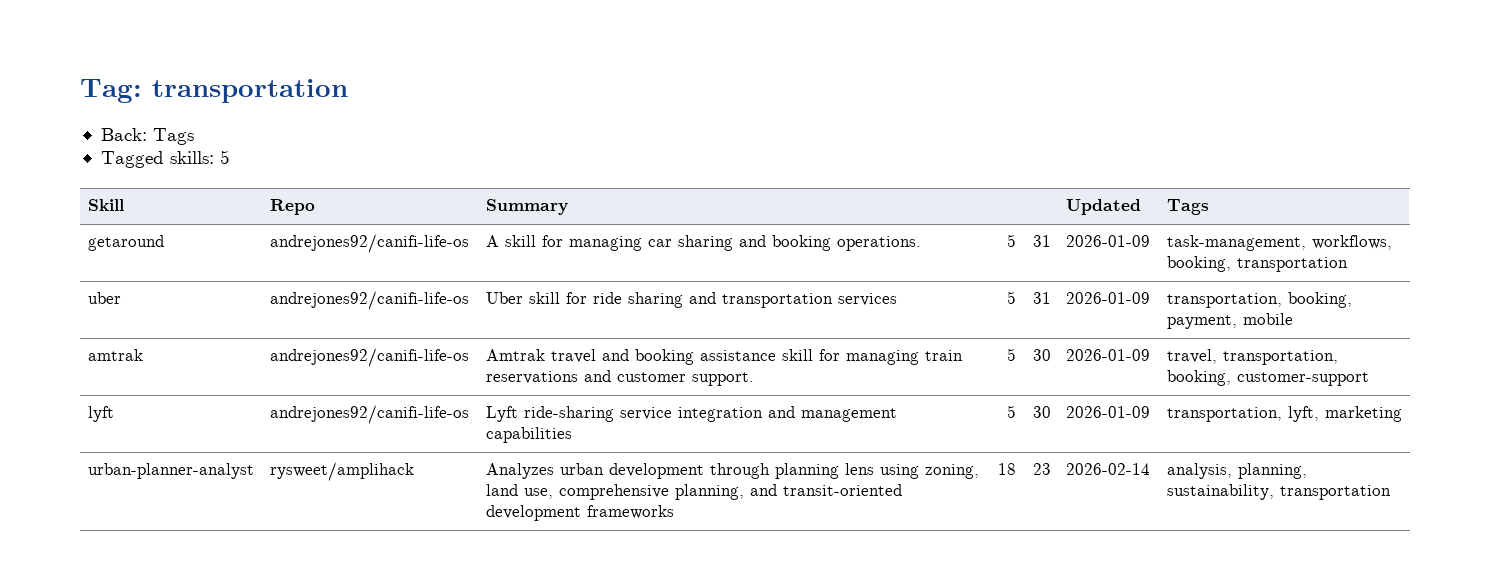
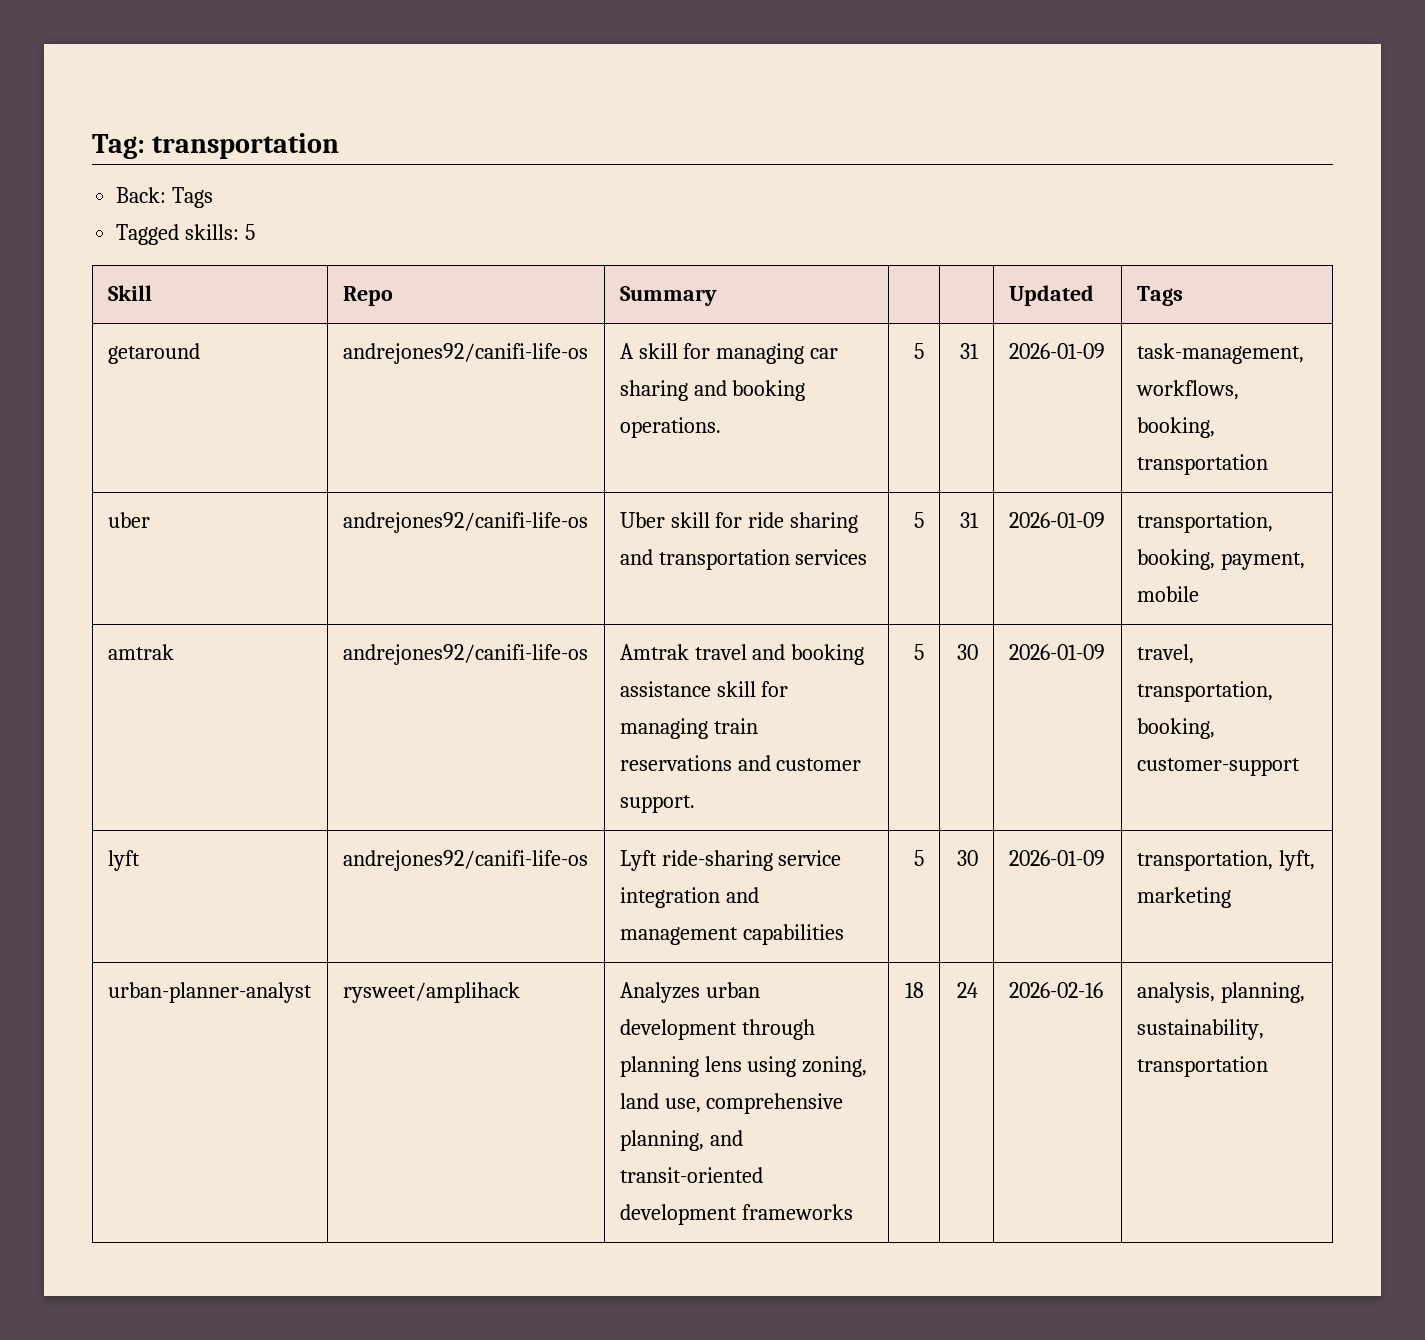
- urban-planner-analyst | rysweet/amplihack | Analyzes urban development through planning lens using zoning, land use, comprehensive planning, and transit-oriented development frameworks | 18 | 23 | 2026-02-14 | analysis, planning, sustainability, transportation
+ urban-planner-analyst | rysweet/amplihack | Analyzes urban development through planning lens using zoning, land use, comprehensive planning, and transit-oriented development frameworks | 18 | 24 | 2026-02-16 | analysis, planning, sustainability, transportation

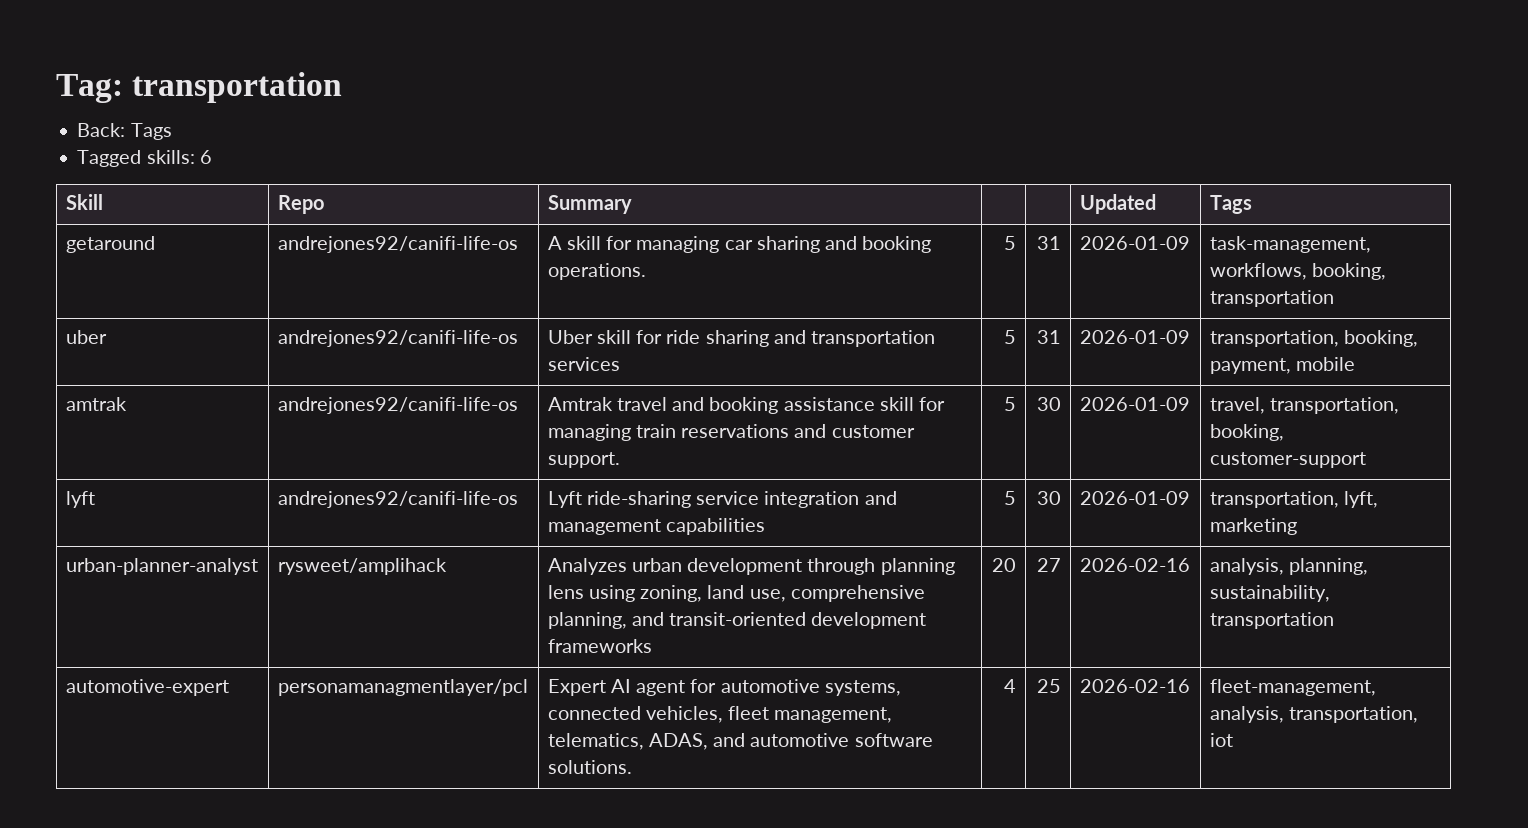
- Tagged skills: 5
+ Tagged skills: 6
- urban-planner-analyst | rysweet/amplihack | Analyzes urban development through planning lens using zoning, land use, comprehensive planning, and transit-oriented development frameworks | 18 | 24 | 2026-02-16 | analysis, planning, sustainability, transportation
+ urban-planner-analyst | rysweet/amplihack | Analyzes urban development through planning lens using zoning, land use, comprehensive planning, and transit-oriented development frameworks | 20 | 27 | 2026-02-16 | analysis, planning, sustainability, transportation
+ automotive-expert | personamanagmentlayer/pcl | Expert AI agent for automotive systems, connected vehicles, fleet management, telematics, ADAS, and automotive software solutions. | 4 | 25 | 2026-02-16 | fleet-management, analysis, transportation, iot

